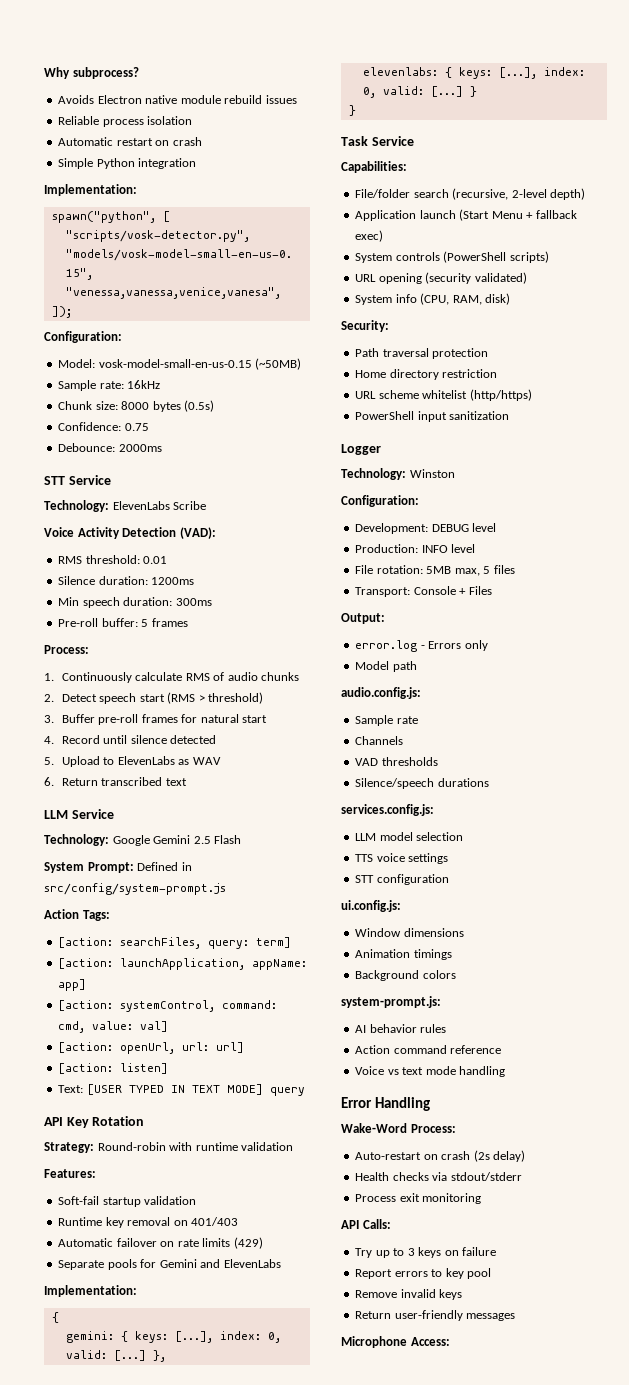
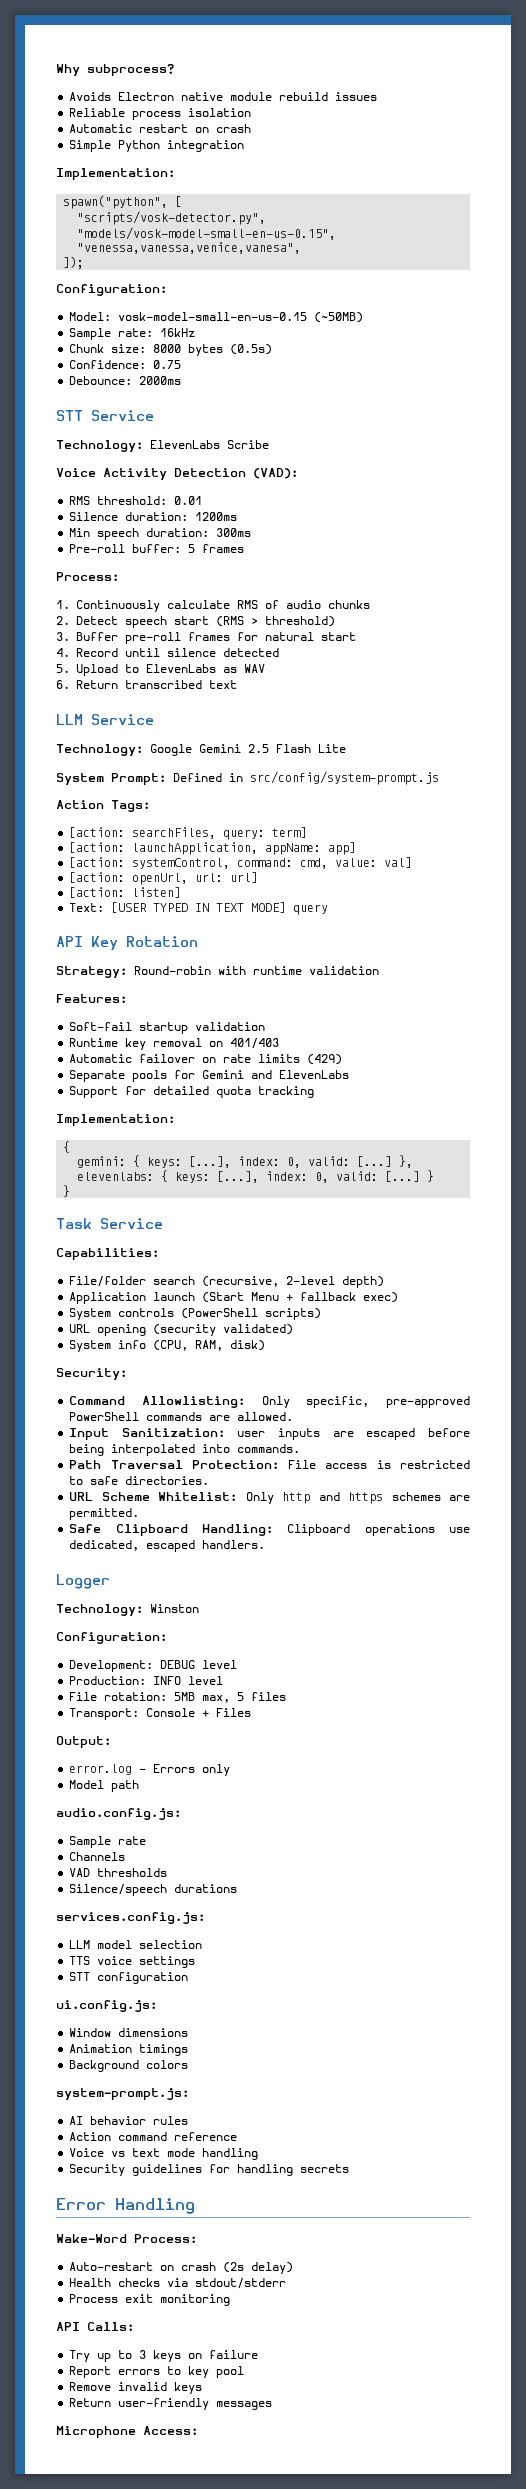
- Technology: Google Gemini 2.5 Flash
+ Technology: Google Gemini 2.5 Flash Lite
+ Support for detailed quota tracking
- Path traversal protection
- Home directory restriction
- URL scheme whitelist (http/https)
- PowerShell input sanitization
+ Command Allowlisting: Only specific, pre-approved PowerShell commands are allowed.
+ Input Sanitization: user inputs are escaped before being interpolated into commands.
+ Path Traversal Protection: File access is restricted to safe directories.
+ URL Scheme Whitelist: Only http and https schemes are permitted.
+ Safe Clipboard Handling: Clipboard operations use dedicated, escaped handlers.
+ Security guidelines for handling secrets

